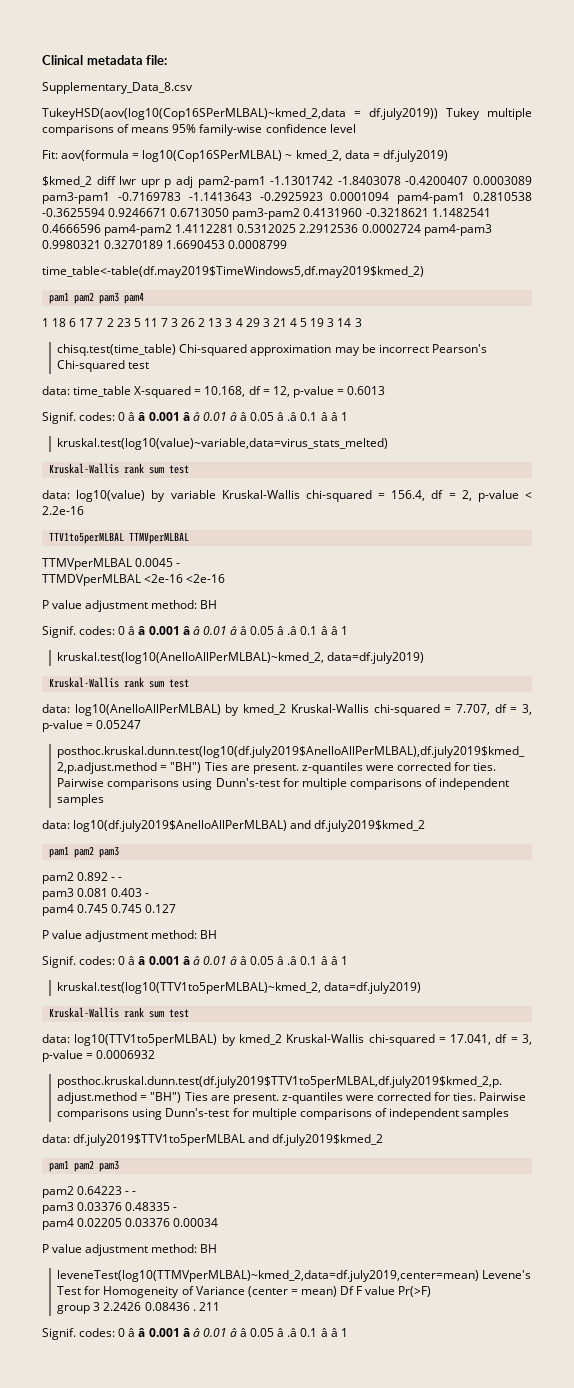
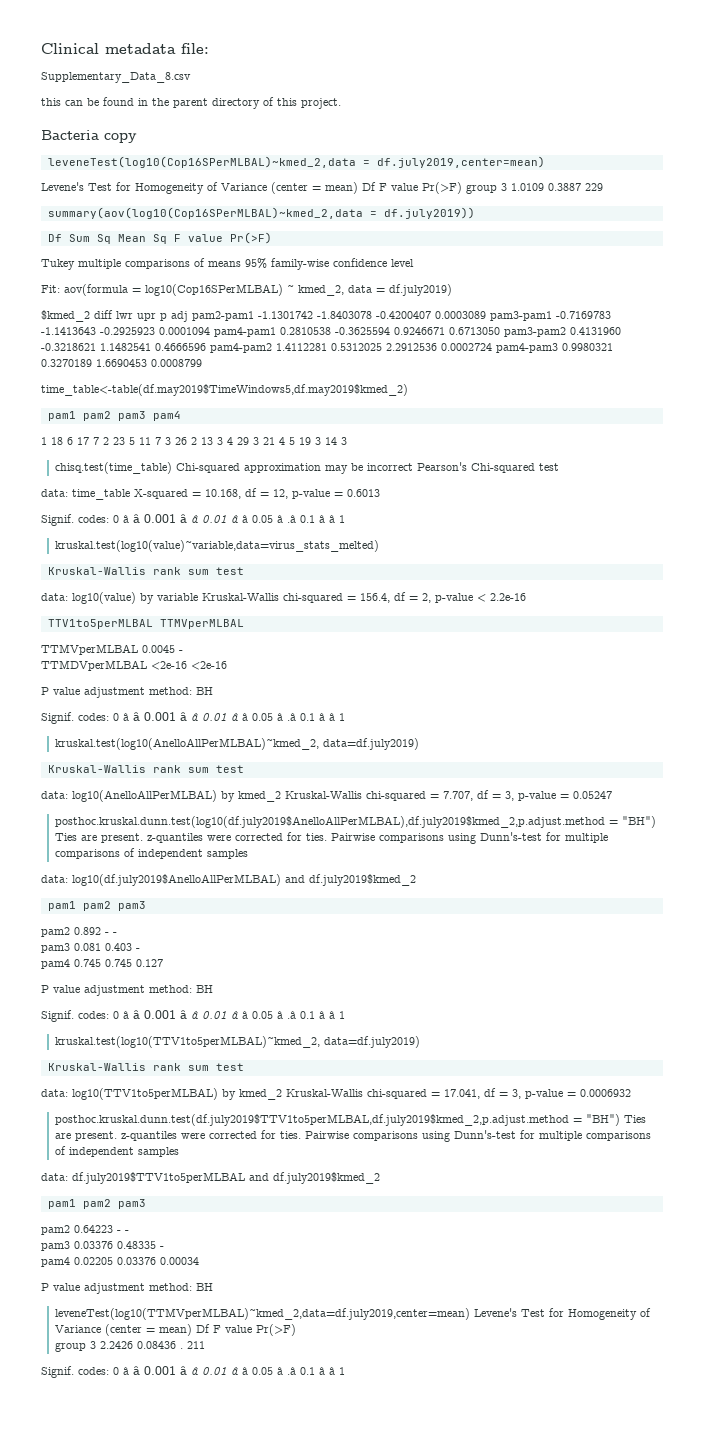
- TukeyHSD(aov(log10(Cop16SPerMLBAL)~kmed_2,data = df.july2019)) Tukey multiple comparisons of means 95% family-wise confidence level
+ this can be found in the parent directory of this project.
+ Bacteria copy
+ leveneTest(log10(Cop16SPerMLBAL)~kmed_2,data = df.july2019,center=mean)
+ Levene's Test for Homogeneity of Variance (center = mean) Df F value Pr(>F) group 3 1.0109 0.3887 229
+ summary(aov(log10(Cop16SPerMLBAL)~kmed_2,data = df.july2019))
+ Df Sum Sq Mean Sq F value Pr(>F)
+ Tukey multiple comparisons of means 95% family-wise confidence level

